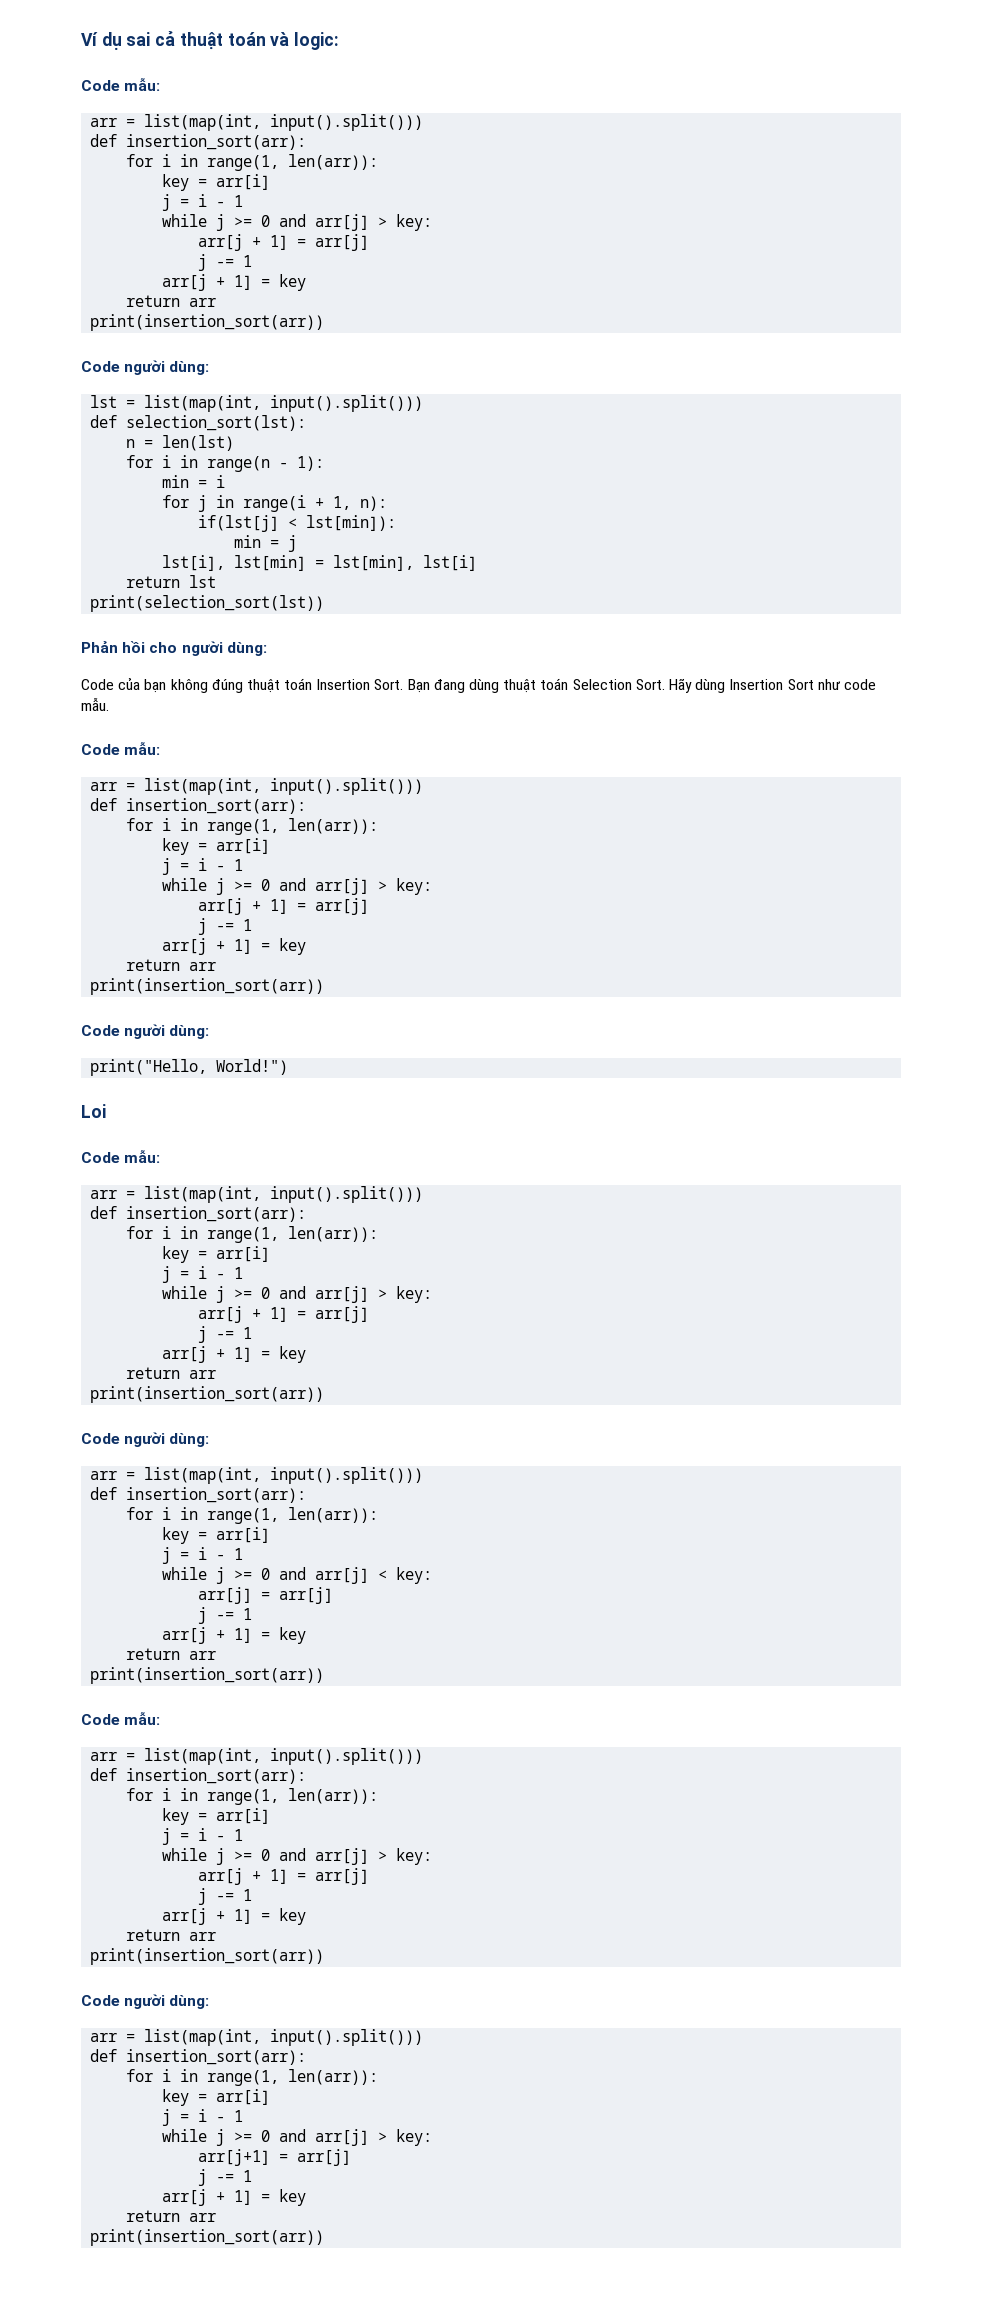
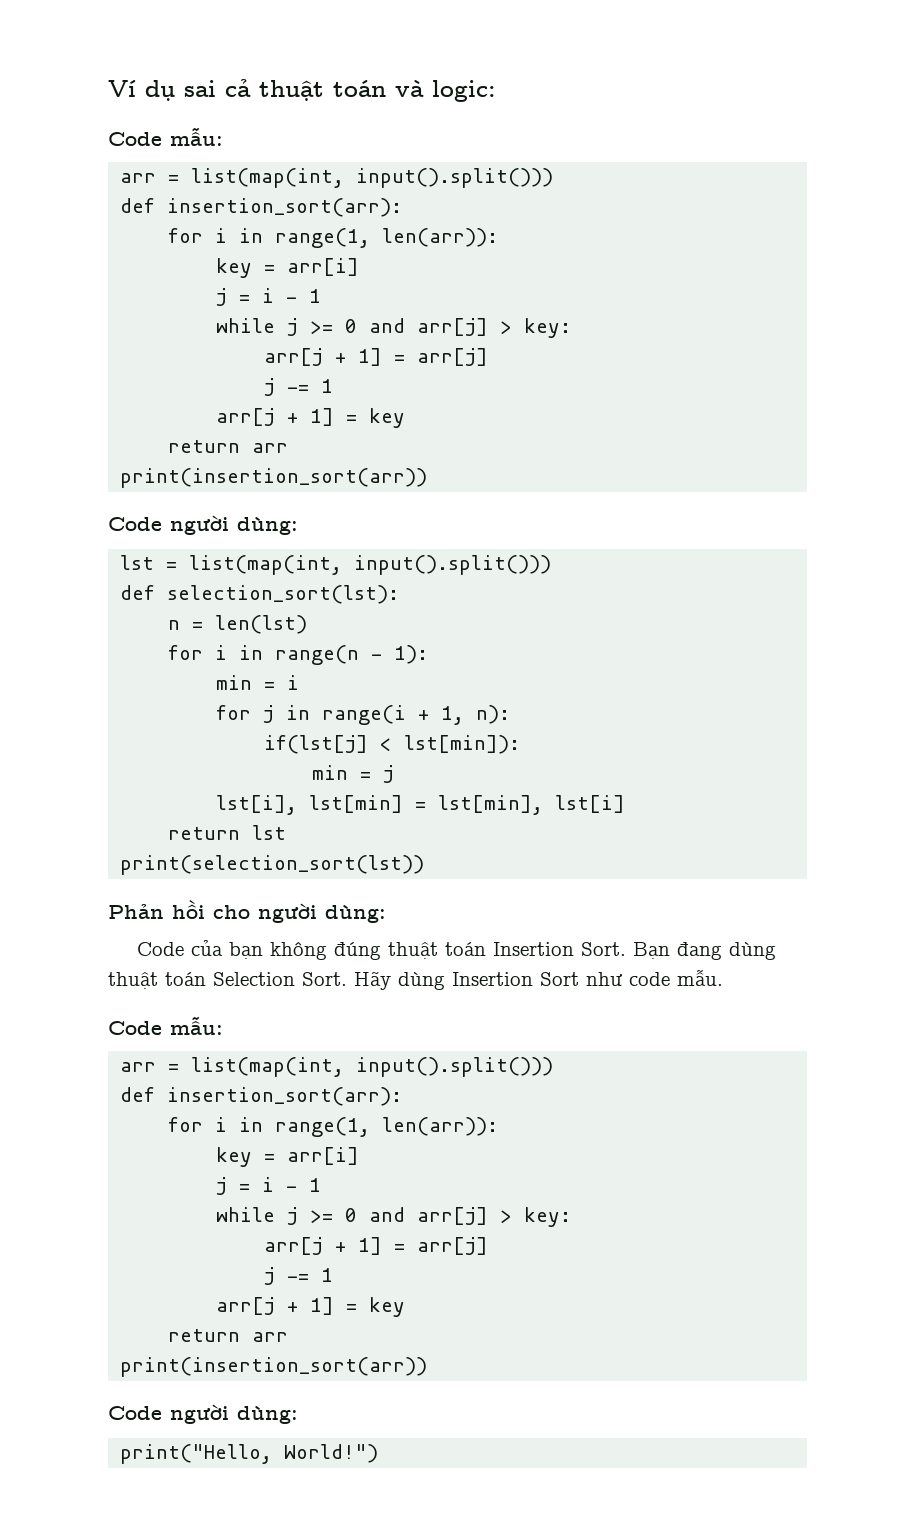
- Loi
- Code mẫu:
- arr = list(map(int, input().split()))
- def insertion_sort(arr):
- for i in range(1, len(arr)):
- key = arr[i]
- j = i - 1
- while j >= 0 and arr[j] > key:
- arr[j + 1] = arr[j]
- j -= 1
- arr[j + 1] = key
- return arr
- print(insertion_sort(arr))
- Code người dùng:
- arr = list(map(int, input().split()))
- def insertion_sort(arr):
- for i in range(1, len(arr)):
- key = arr[i]
- j = i - 1
- while j >= 0 and arr[j] < key:
- arr[j] = arr[j]
- j -= 1
- arr[j + 1] = key
- return arr
- print(insertion_sort(arr))
- Code mẫu:
- arr = list(map(int, input().split()))
- def insertion_sort(arr):
- for i in range(1, len(arr)):
- key = arr[i]
- j = i - 1
- while j >= 0 and arr[j] > key:
- arr[j + 1] = arr[j]
- j -= 1
- arr[j + 1] = key
- return arr
- print(insertion_sort(arr))
- Code người dùng:
- arr = list(map(int, input().split()))
- def insertion_sort(arr):
- for i in range(1, len(arr)):
- key = arr[i]
- j = i - 1
- while j >= 0 and arr[j] > key:
- arr[j+1] = arr[j]
- j -= 1
- arr[j + 1] = key
- return arr
- print(insertion_sort(arr))

